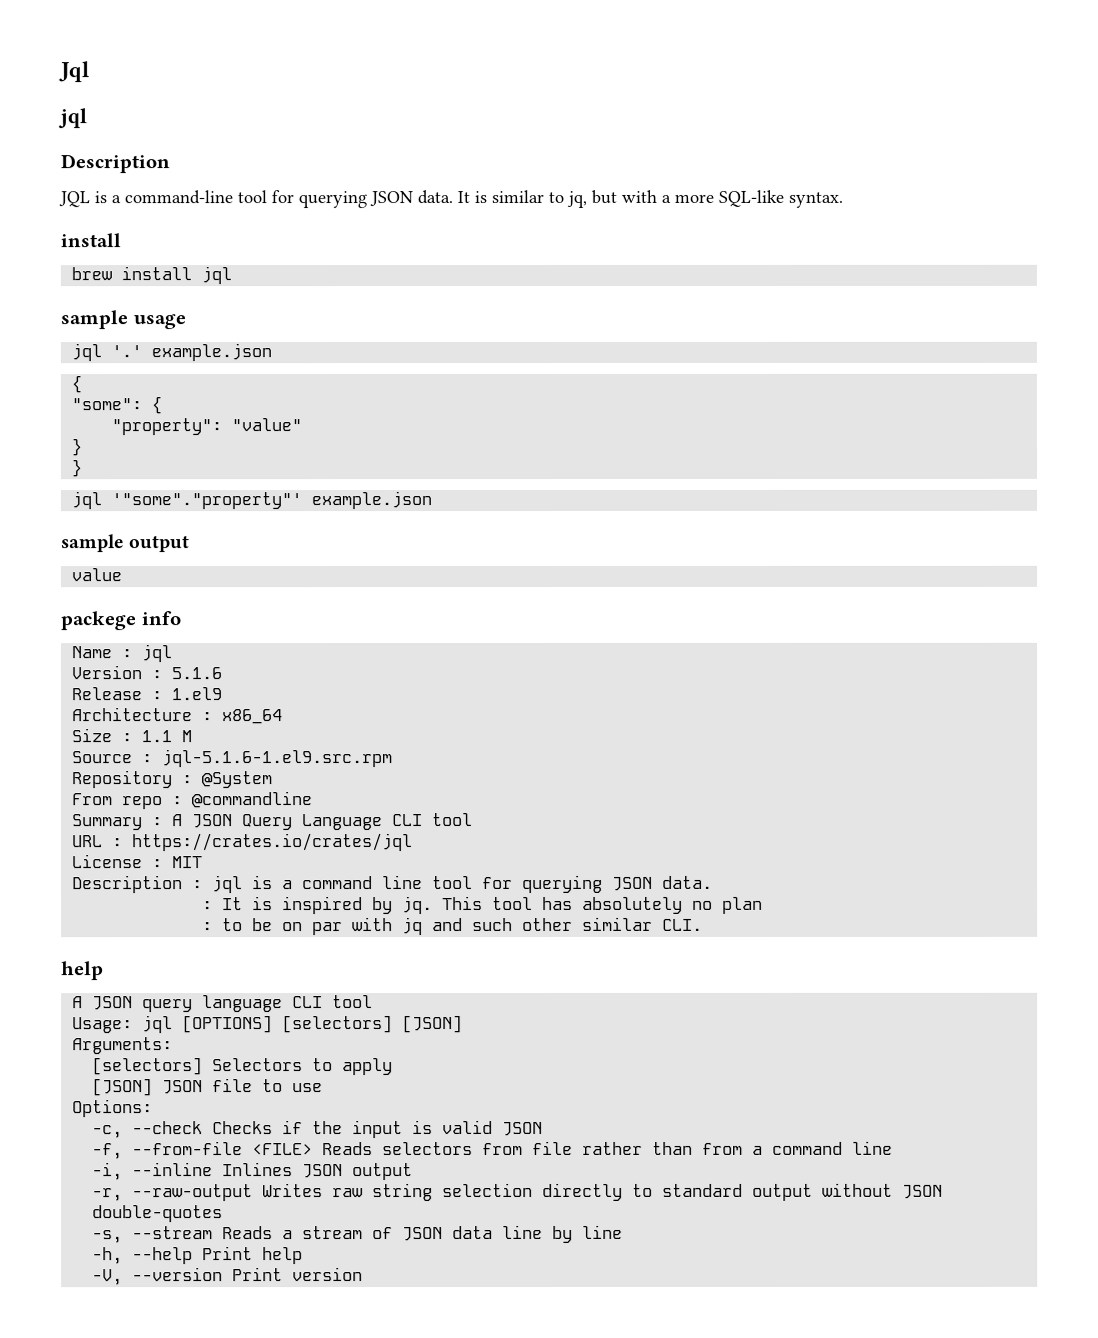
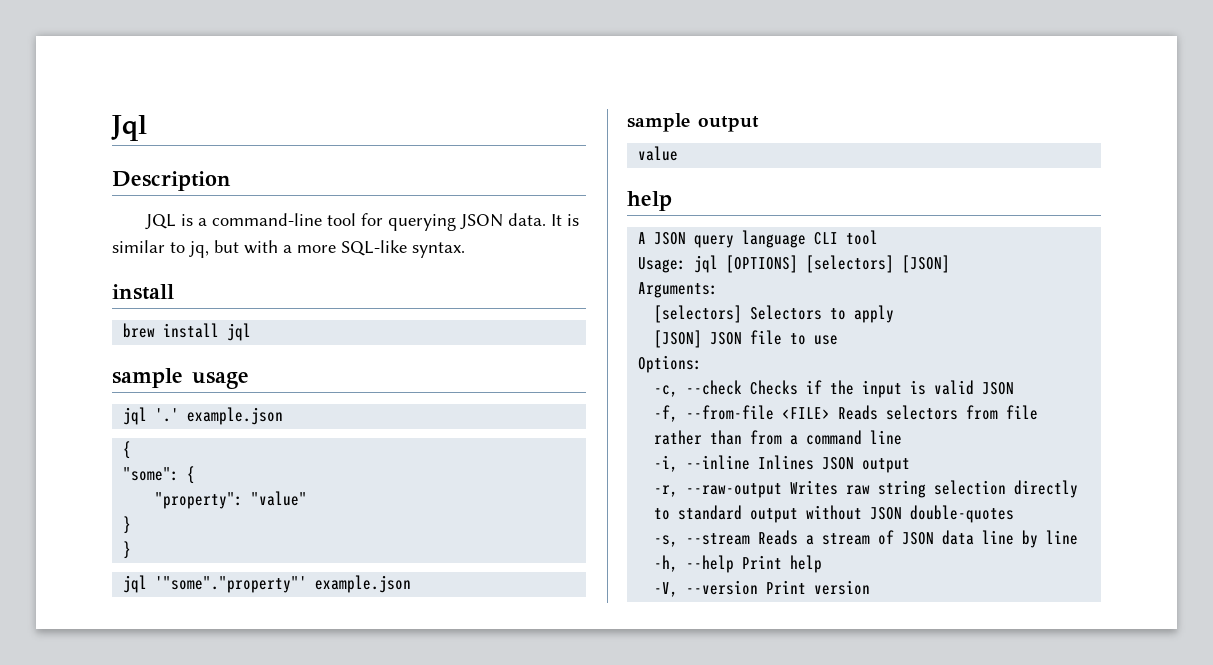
  Jql
- jql
- packege info
- Name : jql
- Version : 5.1.6
- Release : 1.el9
- Architecture : x86_64
- Size : 1.1 M
- Source : jql-5.1.6-1.el9.src.rpm
- Repository : @System
- From repo : @commandline
- Summary : A JSON Query Language CLI tool
- URL : https://crates.io/crates/jql
- License : MIT
- Description : jql is a command line tool for querying JSON data.
- : It is inspired by jq. This tool has absolutely no plan
- : to be on par with jq and such other similar CLI.

